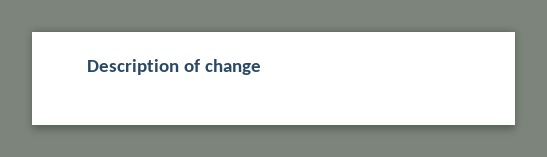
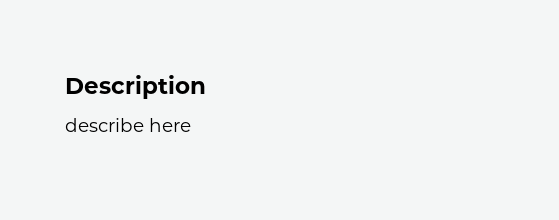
- Description of change
+ Description
+ describe here

